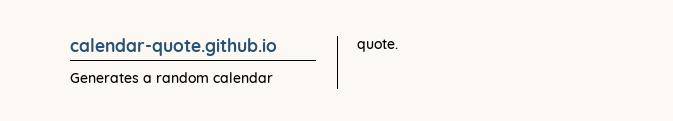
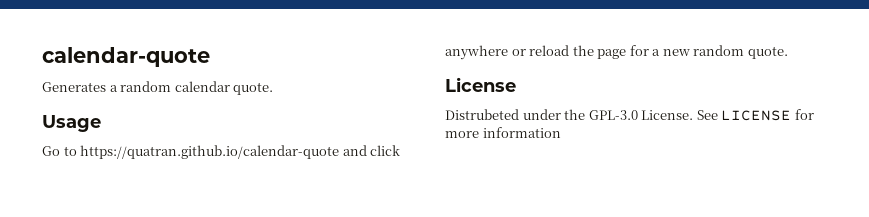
- calendar-quote.github.io
+ calendar-quote
+ Usage
+ Go to https://quatran.github.io/calendar-quote and click anywhere or reload the page for a new random quote.
+ License
+ Distrubeted under the GPL-3.0 License. See LICENSE for more information

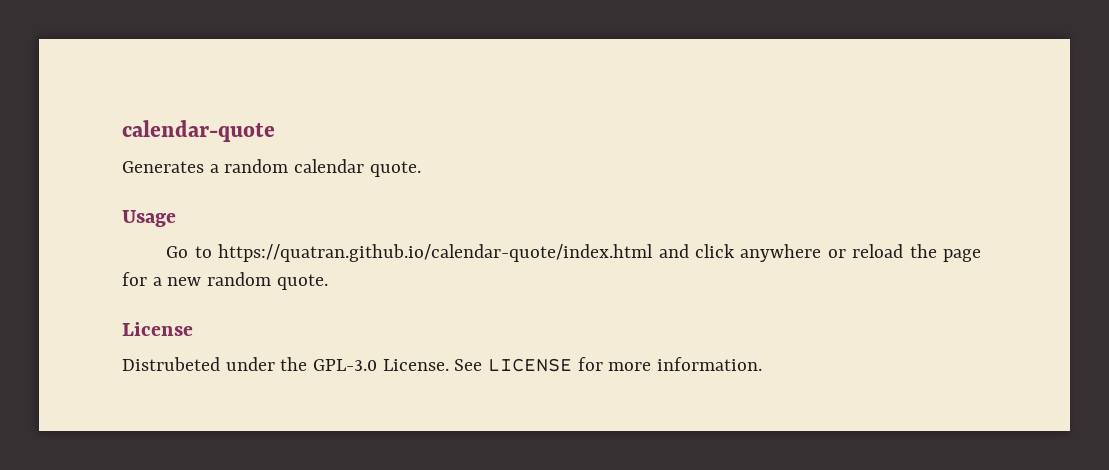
- Go to https://quatran.github.io/calendar-quote and click anywhere or reload the page for a new random quote.
+ Go to https://quatran.github.io/calendar-quote/index.html and click anywhere or reload the page for a new random quote.
- See LICENSE for more information
+ See LICENSE for more information.

